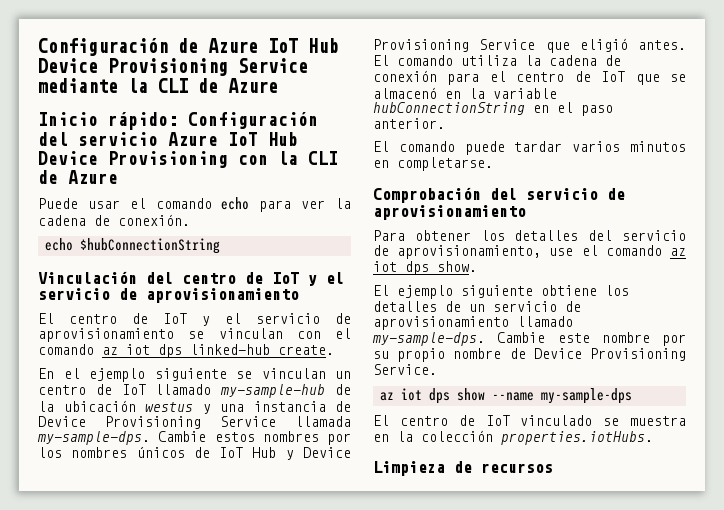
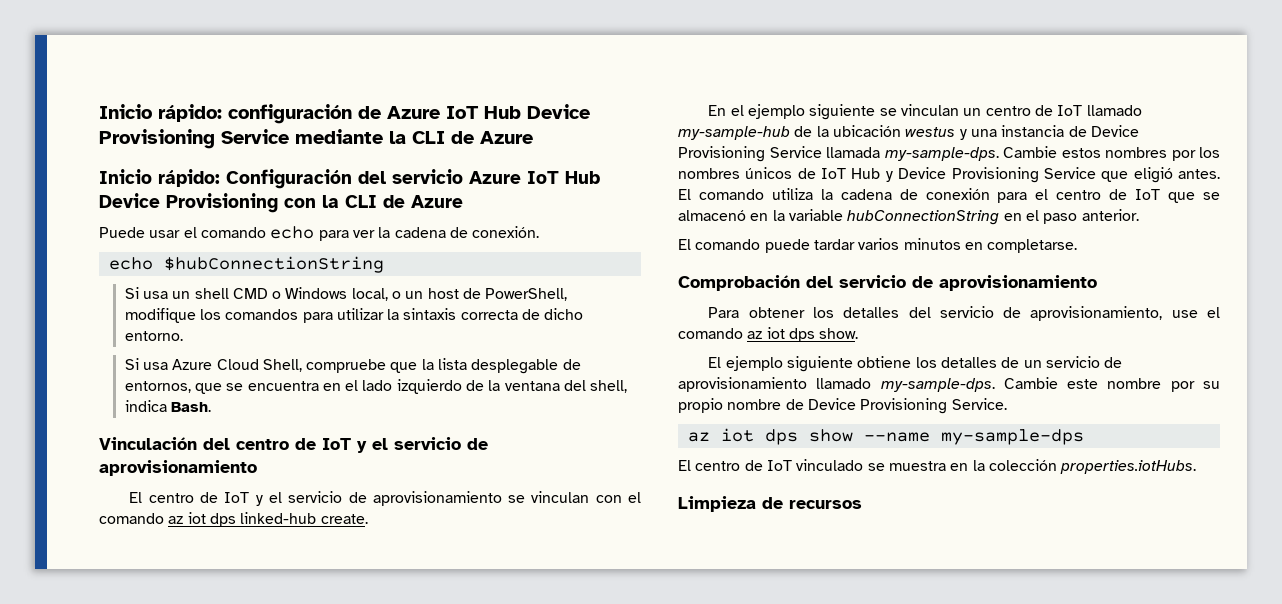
- Configuración de Azure IoT Hub Device Provisioning Service mediante la CLI de Azure
+ Inicio rápido: configuración de Azure IoT Hub Device Provisioning Service mediante la CLI de Azure
+ Si usa un shell CMD o Windows local, o un host de PowerShell, modifique los comandos para utilizar la sintaxis correcta de dicho entorno.
+ Si usa Azure Cloud Shell, compruebe que la lista desplegable de entornos, que se encuentra en el lado izquierdo de la ventana del shell, indica Bash.

